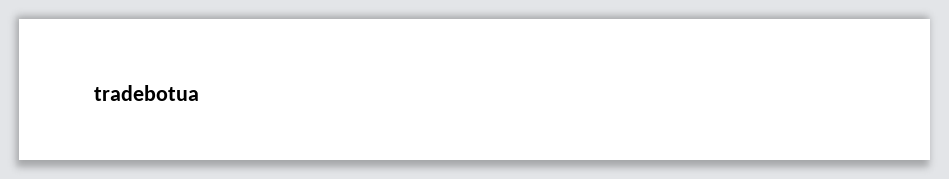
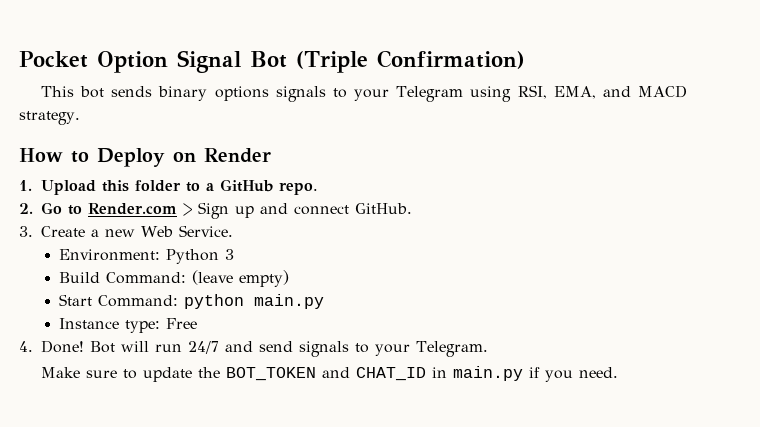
- tradebotua
+ Pocket Option Signal Bot (Triple Confirmation)
+ This bot sends binary options signals to your Telegram using RSI, EMA, and MACD strategy.
+ How to Deploy on Render
+ 1. Upload this folder to a GitHub repo.
+ 2. Go to Render.com > Sign up and connect GitHub.
+ 3. Create a new Web Service.
+ Environment: Python 3
+ Build Command: (leave empty)
+ Start Command: python main.py
+ Instance type: Free
+ 4. Done! Bot will run 24/7 and send signals to your Telegram.
+ Make sure to update the BOT_TOKEN and CHAT_ID in main.py if you need.

